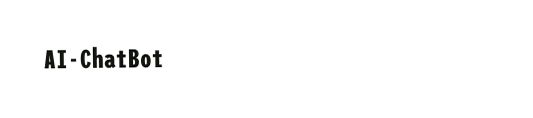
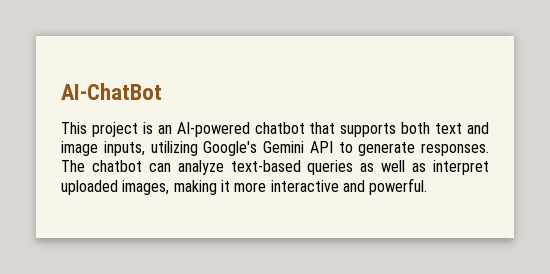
+ This project is an AI-powered chatbot that supports both text and image inputs, utilizing Google's Gemini API to generate responses. The chatbot can analyze text-based queries as well as interpret uploaded images, making it more interactive and powerful.

